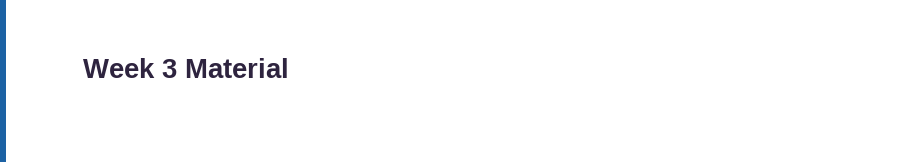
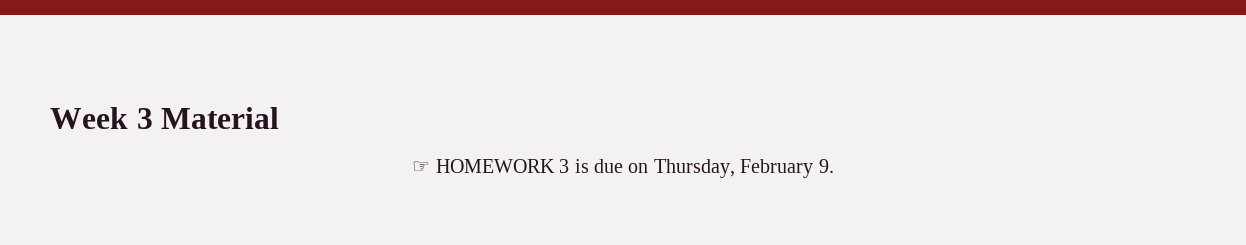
+ ☞ HOMEWORK 3 is due on Thursday, February 9.

